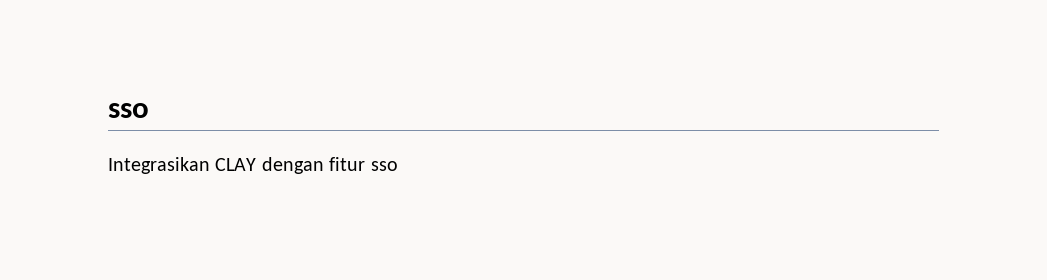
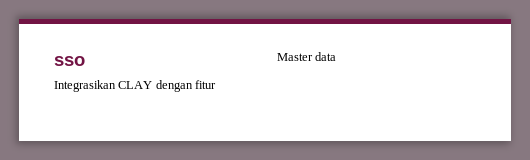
- Integrasikan CLAY dengan fitur sso
+ Integrasikan CLAY dengan fitur Master data

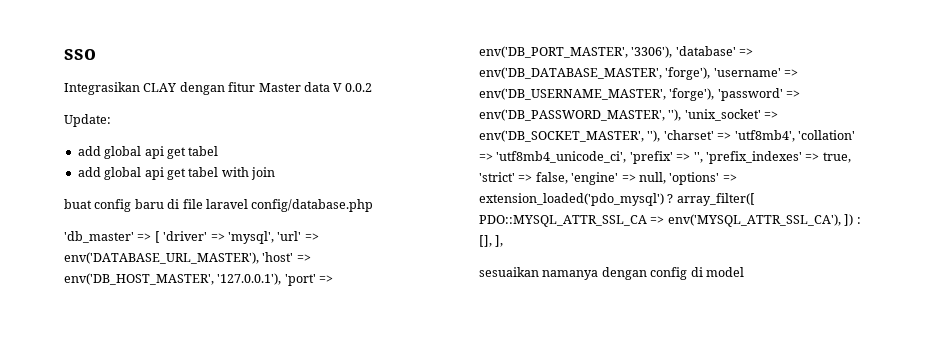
- Integrasikan CLAY dengan fitur Master data
+ Integrasikan CLAY dengan fitur Master data V 0.0.2
+ Update:
+ add global api get tabel
+ add global api get tabel with join
+ buat config baru di file laravel config/database.php
+ 'db_master' => [ 'driver' => 'mysql', 'url' => env('DATABASE_URL_MASTER'), 'host' => env('DB_HOST_MASTER', '127.0.0.1'), 'port' => env('DB_PORT_MASTER', '3306'), 'database' => env('DB_DATABASE_MASTER', 'forge'), 'username' => env('DB_USERNAME_MASTER', 'forge'), 'password' => env('DB_PASSWORD_MASTER', ''), 'unix_socket' => env('DB_SOCKET_MASTER', ''), 'charset' => 'utf8mb4', 'collation' => 'utf8mb4_unicode_ci', 'prefix' => '', 'prefix_indexes' => true, 'strict' => false, 'engine' => null, 'options' => extension_loaded('pdo_mysql') ? array_filter([ PDO::MYSQL_ATTR_SSL_CA => env('MYSQL_ATTR_SSL_CA'), ]) : [], ],
+ sesuaikan namanya dengan config di model

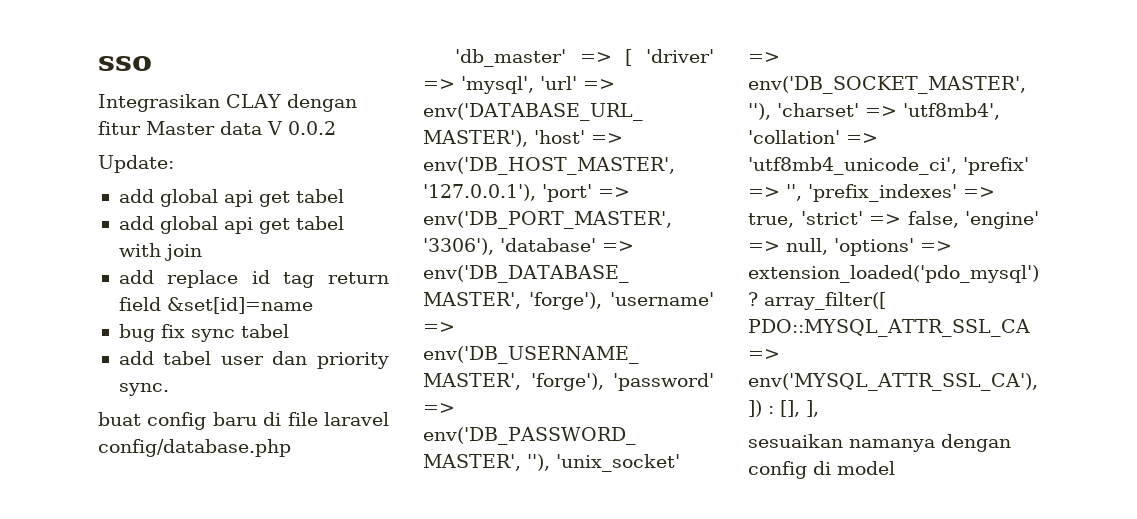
+ add replace id tag return field &set[id]=name
+ bug fix sync tabel
+ add tabel user dan priority sync.

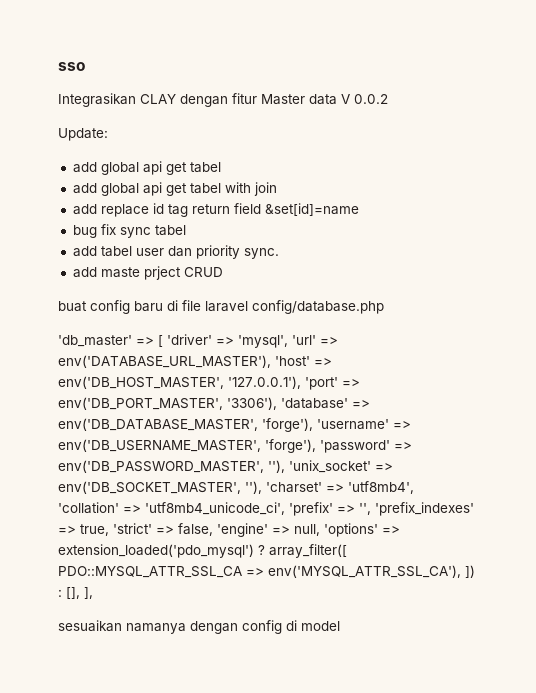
+ add maste prject CRUD

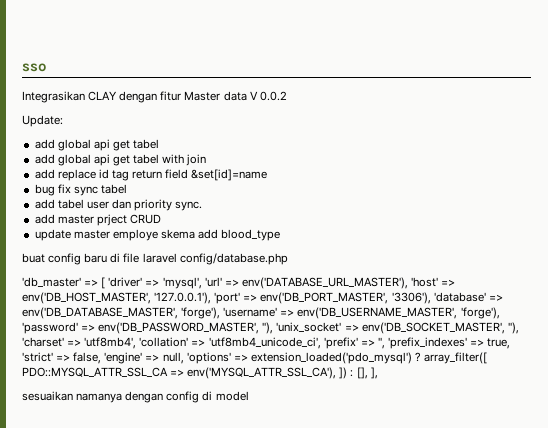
- add maste prject CRUD
+ add master prject CRUD
+ update master employe skema add blood_type

